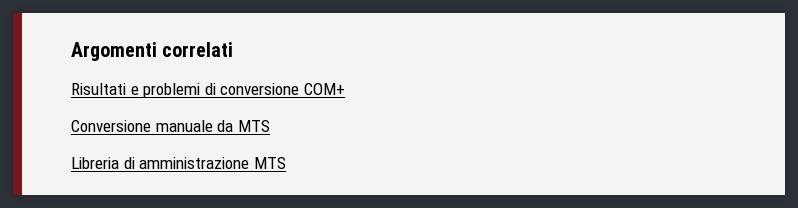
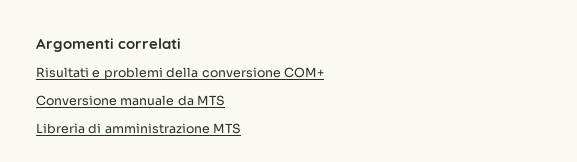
- Risultati e problemi di conversione COM+
+ Risultati e problemi della conversione COM+

